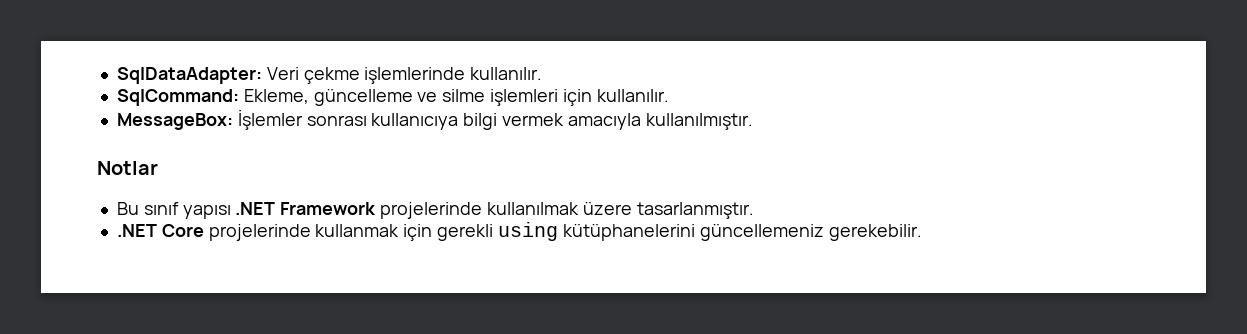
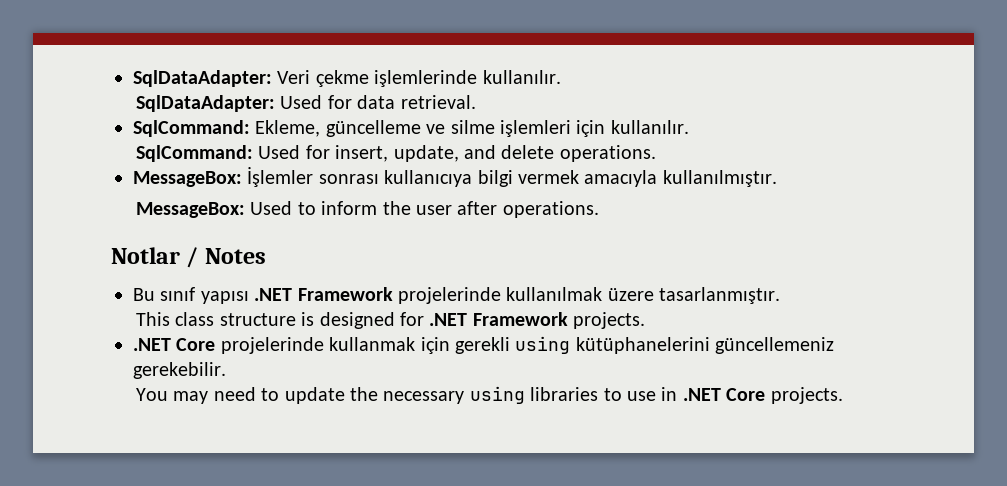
+ SqlDataAdapter: Used for data retrieval.
+ SqlCommand: Used for insert, update, and delete operations.
+ MessageBox: Used to inform the user after operations.
- Notlar
+ Notlar / Notes
+ This class structure is designed for .NET Framework projects.
+ You may need to update the necessary using libraries to use in .NET Core projects.

